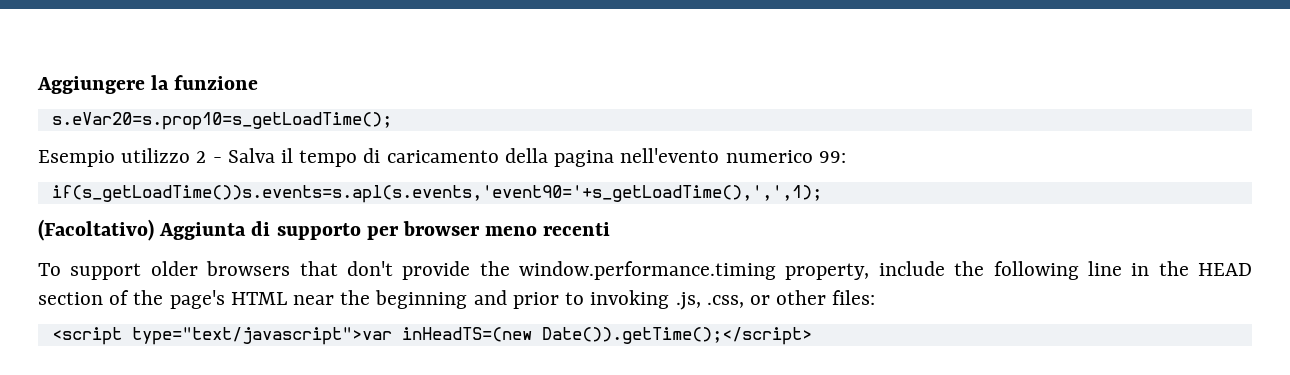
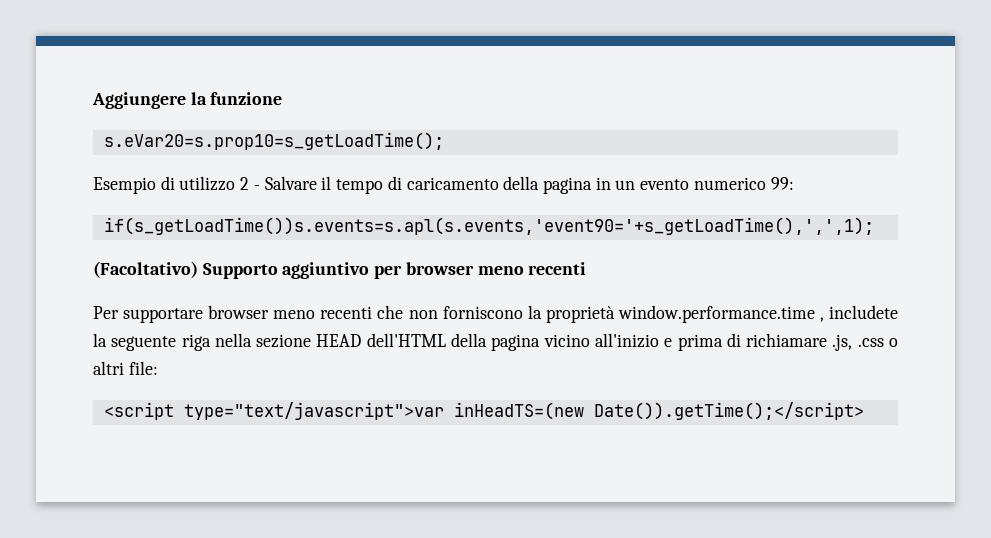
- Esempio utilizzo 2 - Salva il tempo di caricamento della pagina nell'evento numerico 99:
+ Esempio di utilizzo 2 - Salvare il tempo di caricamento della pagina in un evento numerico 99:
- (Facoltativo) Aggiunta di supporto per browser meno recenti
+ (Facoltativo) Supporto aggiuntivo per browser meno recenti
- To support older browsers that don't provide the window.performance.timing property, include the following line in the HEAD section of the page's HTML near the beginning and prior to invoking .js, .css, or other files:
+ Per supportare browser meno recenti che non forniscono la proprietà window.performance.time , includete la seguente riga nella sezione HEAD dell'HTML della pagina vicino all'inizio e prima di richiamare .js, .css o altri file:

